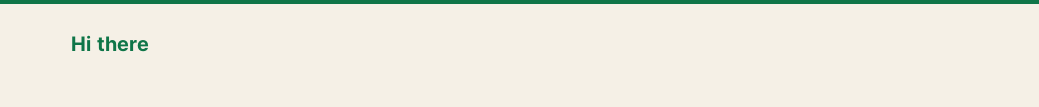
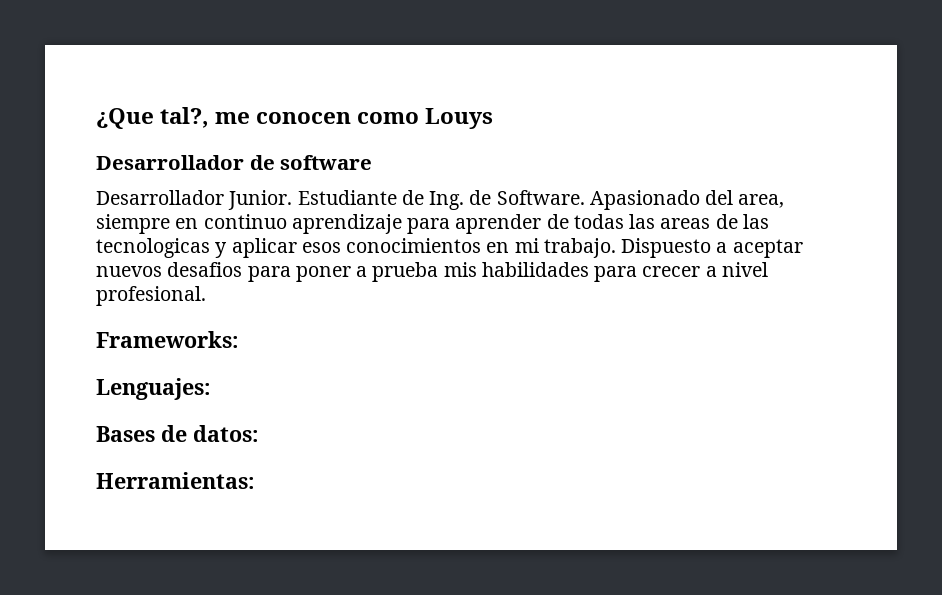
- Hi there
+ ¿Que tal?, me conocen como Louys
+ Desarrollador de software
+ Desarrollador Junior. Estudiante de Ing. de Software. Apasionado del area, siempre en continuo aprendizaje para aprender de todas las areas de las tecnologicas y aplicar esos conocimientos en mi trabajo. Dispuesto a aceptar nuevos desafios para poner a prueba mis habilidades para crecer a nivel profesional.
+ Frameworks:
+ Lenguajes:
+ Bases de datos:
+ Herramientas:

